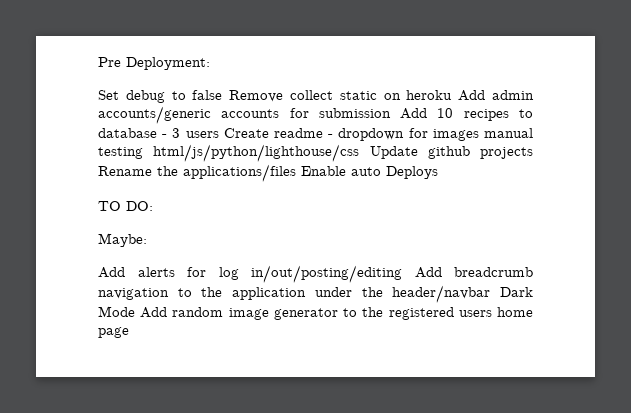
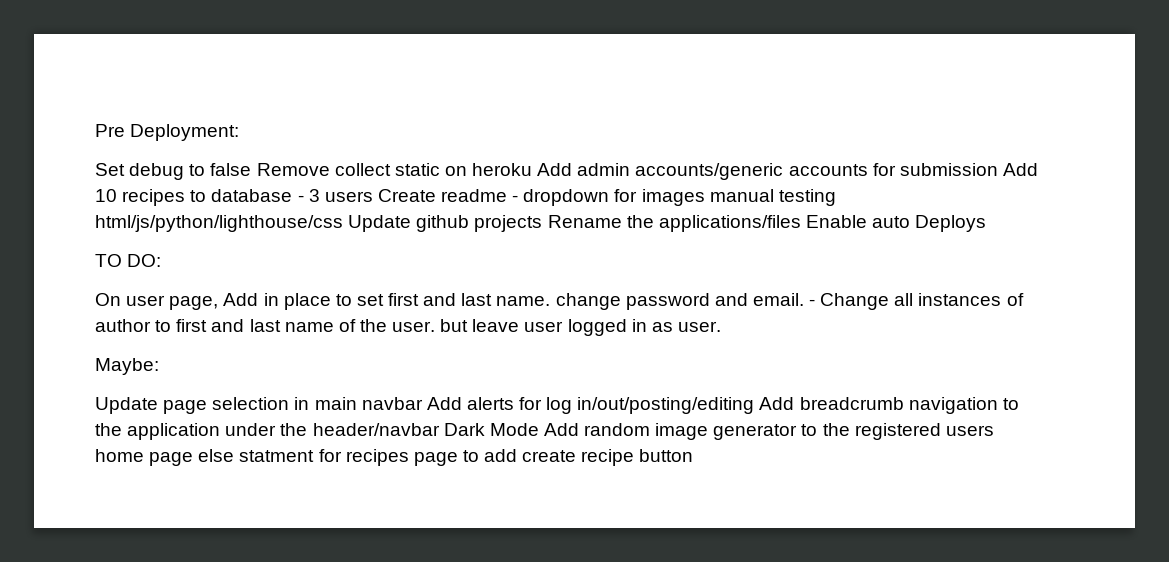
+ On user page, Add in place to set first and last name. change password and email. - Change all instances of author to first and last name of the user. but leave user logged in as user.
  Maybe:
- Add alerts for log in/out/posting/editing Add breadcrumb navigation to the application under the header/navbar Dark Mode Add random image generator to the registered users home page
+ Update page selection in main navbar Add alerts for log in/out/posting/editing Add breadcrumb navigation to the application under the header/navbar Dark Mode Add random image generator to the registered users home page else statment for recipes page to add create recipe button

